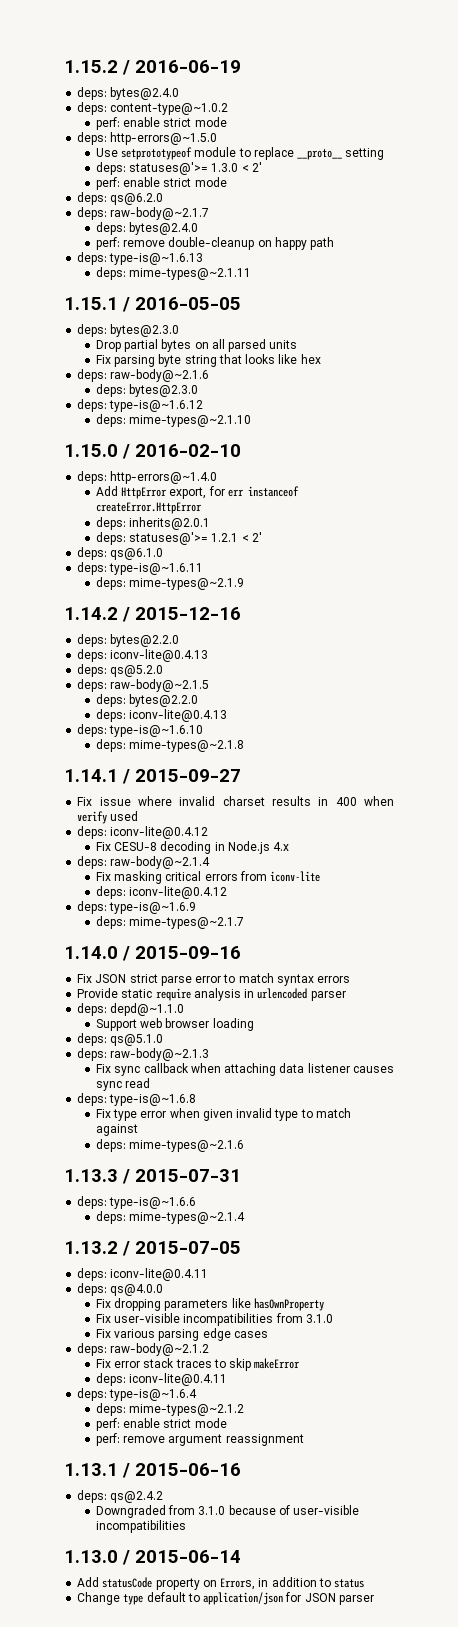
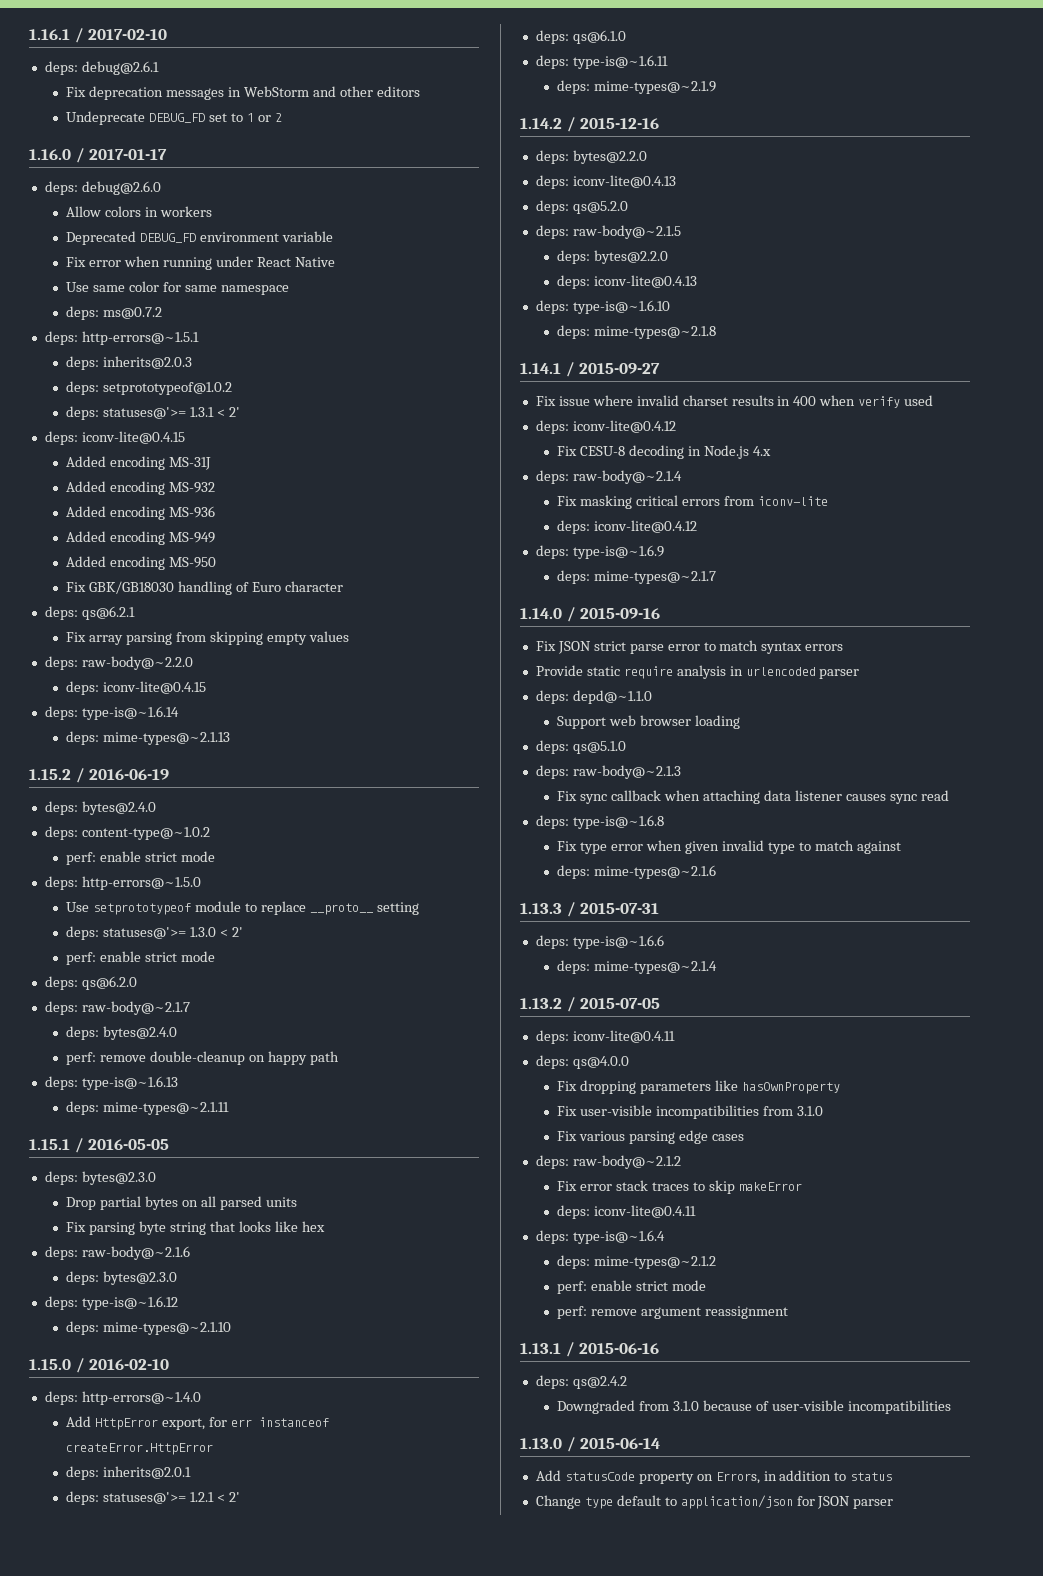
+ 1.16.1 / 2017-02-10
+ deps: debug@2.6.1
+ Fix deprecation messages in WebStorm and other editors
+ Undeprecate DEBUG_FD set to 1 or 2
+ 1.16.0 / 2017-01-17
+ deps: debug@2.6.0
+ Allow colors in workers
+ Deprecated DEBUG_FD environment variable
+ Fix error when running under React Native
+ Use same color for same namespace
+ deps: ms@0.7.2
+ deps: http-errors@~1.5.1
+ deps: inherits@2.0.3
+ deps: setprototypeof@1.0.2
+ deps: statuses@'>= 1.3.1 < 2'
+ deps: iconv-lite@0.4.15
+ Added encoding MS-31J
+ Added encoding MS-932
+ Added encoding MS-936
+ Added encoding MS-949
+ Added encoding MS-950
+ Fix GBK/GB18030 handling of Euro character
+ deps: qs@6.2.1
+ Fix array parsing from skipping empty values
+ deps: raw-body@~2.2.0
+ deps: iconv-lite@0.4.15
+ deps: type-is@~1.6.14
+ deps: mime-types@~2.1.13

